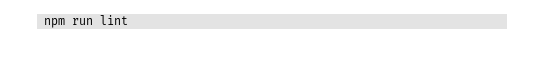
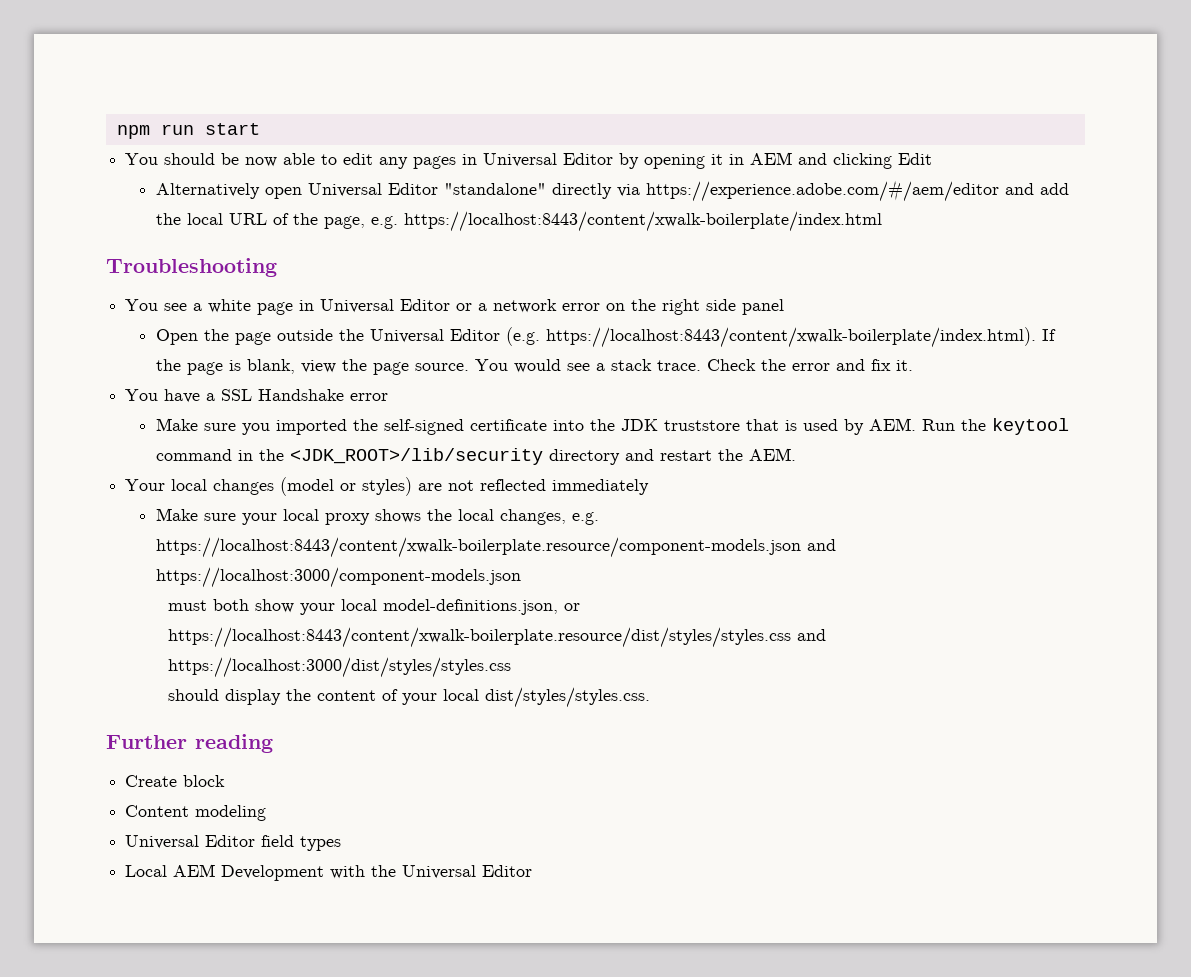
- npm run lint
+ npm run start
+ You should be now able to edit any pages in Universal Editor by opening it in AEM and clicking Edit
+ Alternatively open Universal Editor "standalone" directly via https://experience.adobe.com/#/aem/editor and add the local URL of the page, e.g. https://localhost:8443/content/xwalk-boilerplate/index.html
+ Troubleshooting
+ You see a white page in Universal Editor or a network error on the right side panel
+ Open the page outside the Universal Editor (e.g. https://localhost:8443/content/xwalk-boilerplate/index.html). If the page is blank, view the page source. You would see a stack trace. Check the error and fix it.
+ You have a SSL Handshake error
+ Make sure you imported the self-signed certificate into the JDK truststore that is used by AEM. Run the keytool command in the <JDK_ROOT>/lib/security directory and restart the AEM.
+ Your local changes (model or styles) are not reflected immediately
+ Make sure your local proxy shows the local changes, e.g. https://localhost:8443/content/xwalk-boilerplate.resource/component-models.json and https://localhost:3000/component-models.json
+ must both show your local model-definitions.json, or https://localhost:8443/content/xwalk-boilerplate.resource/dist/styles/styles.css and https://localhost:3000/dist/styles/styles.css
+ should display the content of your local dist/styles/styles.css.
+ Further reading
+ Create block
+ Content modeling
+ Universal Editor field types
+ Local AEM Development with the Universal Editor

